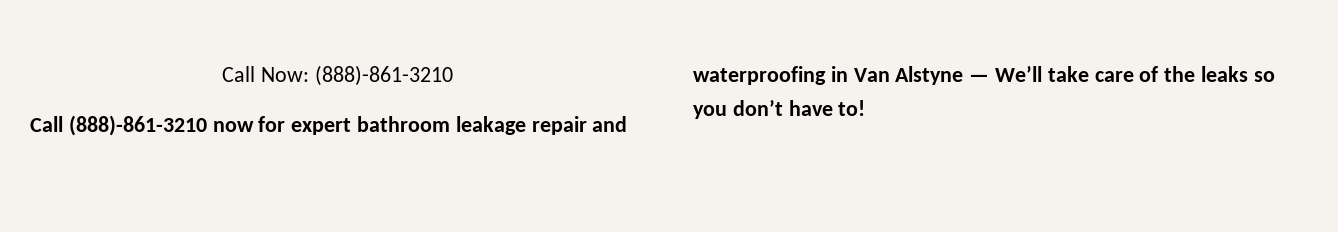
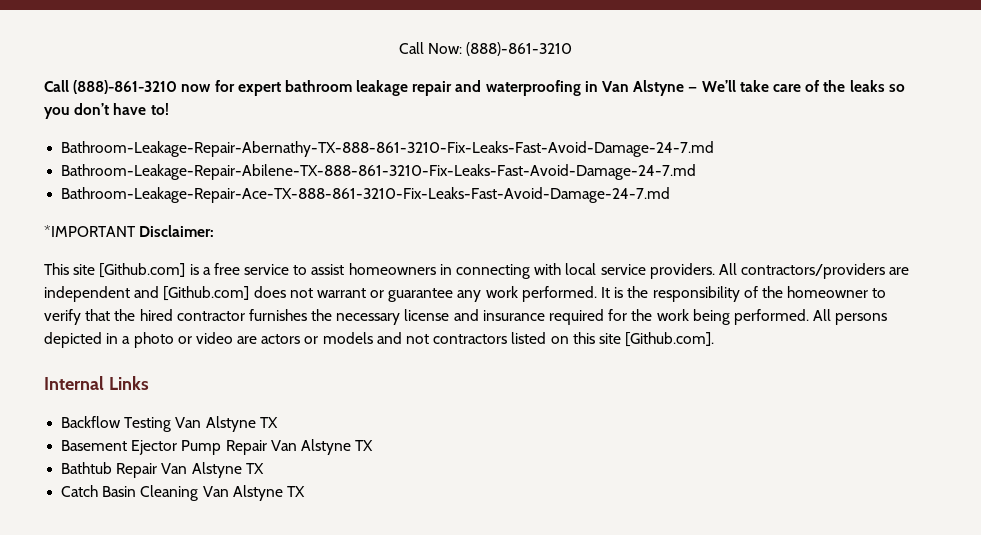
+ Bathroom-Leakage-Repair-Abernathy-TX-888-861-3210-Fix-Leaks-Fast-Avoid-Damage-24-7.md
+ Bathroom-Leakage-Repair-Abilene-TX-888-861-3210-Fix-Leaks-Fast-Avoid-Damage-24-7.md
+ Bathroom-Leakage-Repair-Ace-TX-888-861-3210-Fix-Leaks-Fast-Avoid-Damage-24-7.md
+ *IMPORTANT Disclaimer:
+ This site [Github.com] is a free service to assist homeowners in connecting with local service providers. All contractors/providers are independent and [Github.com] does not warrant or guarantee any work performed. It is the responsibility of the homeowner to verify that the hired contractor furnishes the necessary license and insurance required for the work being performed. All persons depicted in a photo or video are actors or models and not contractors listed on this site [Github.com].
+ Internal Links
+ Backflow Testing Van Alstyne TX
+ Basement Ejector Pump Repair Van Alstyne TX
+ Bathtub Repair Van Alstyne TX
+ Catch Basin Cleaning Van Alstyne TX

